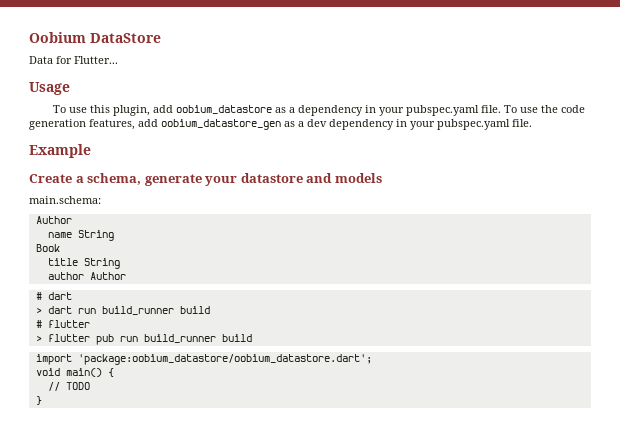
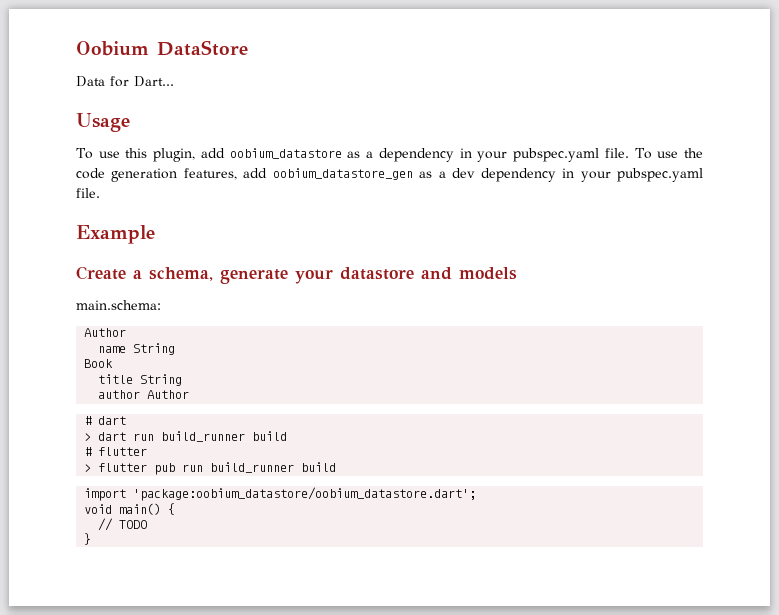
- Data for Flutter...
+ Data for Dart...

